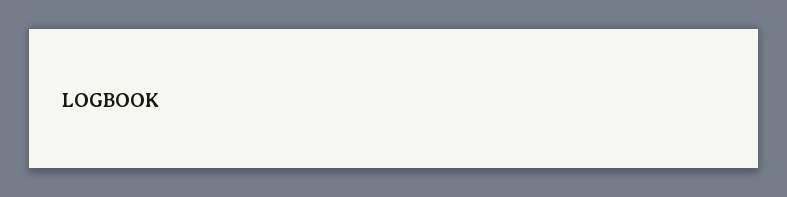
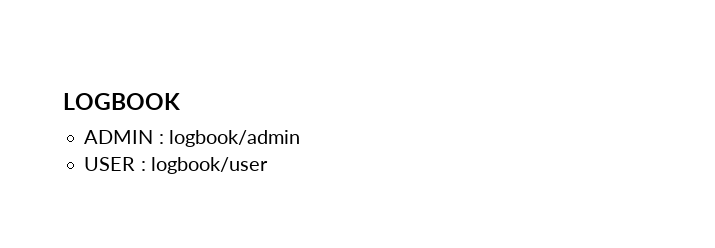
+ ADMIN : logbook/admin
+ USER : logbook/user

